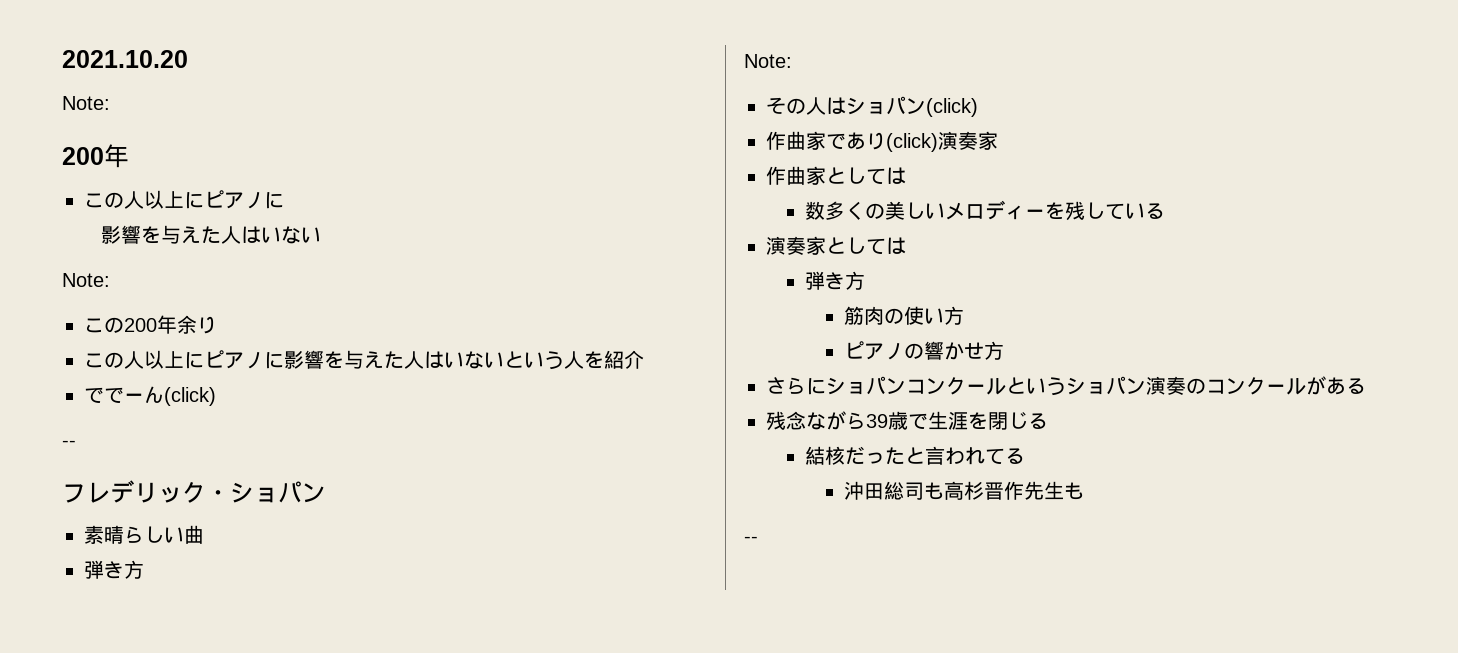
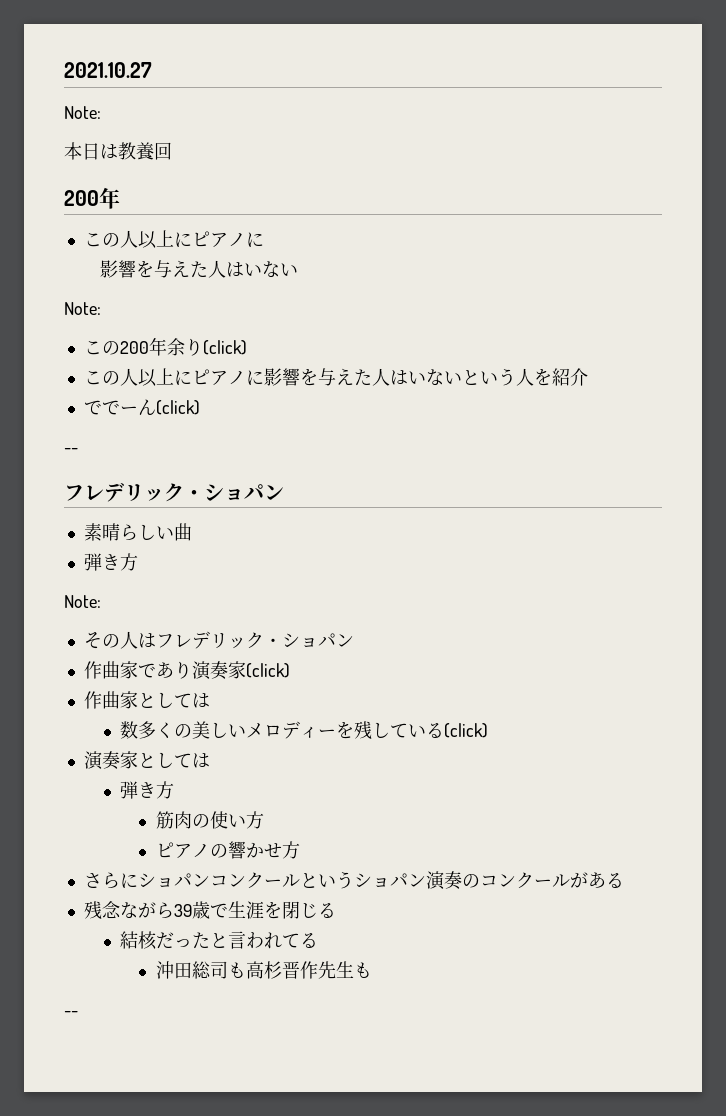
- 2021.10.20
+ 2021.10.27
  Note:
+ 本日は教養回
- この200年余り
+ この200年余り(click)
- その人はショパン(click)
+ その人はフレデリック・ショパン
- 作曲家であり(click)演奏家
+ 作曲家であり演奏家(click)
- 数多くの美しいメロディーを残している
+ 数多くの美しいメロディーを残している(click)

